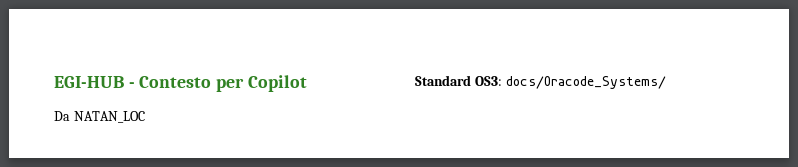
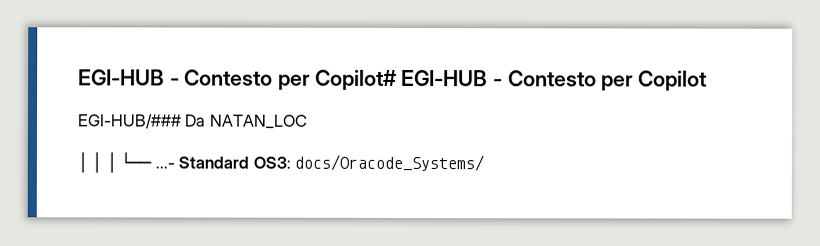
- EGI-HUB - Contesto per Copilot
+ EGI-HUB - Contesto per Copilot# EGI-HUB - Contesto per Copilot
- Da NATAN_LOC
+ EGI-HUB/### Da NATAN_LOC
- Standard OS3: docs/Oracode_Systems/
+ │ │ │ └── ...- Standard OS3: docs/Oracode_Systems/

